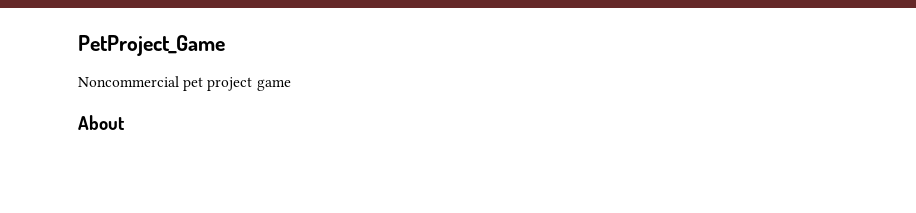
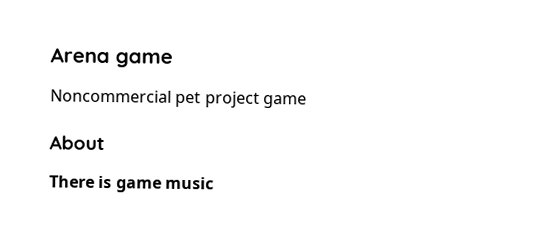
- PetProject_Game
+ Arena game
+ There is game music

